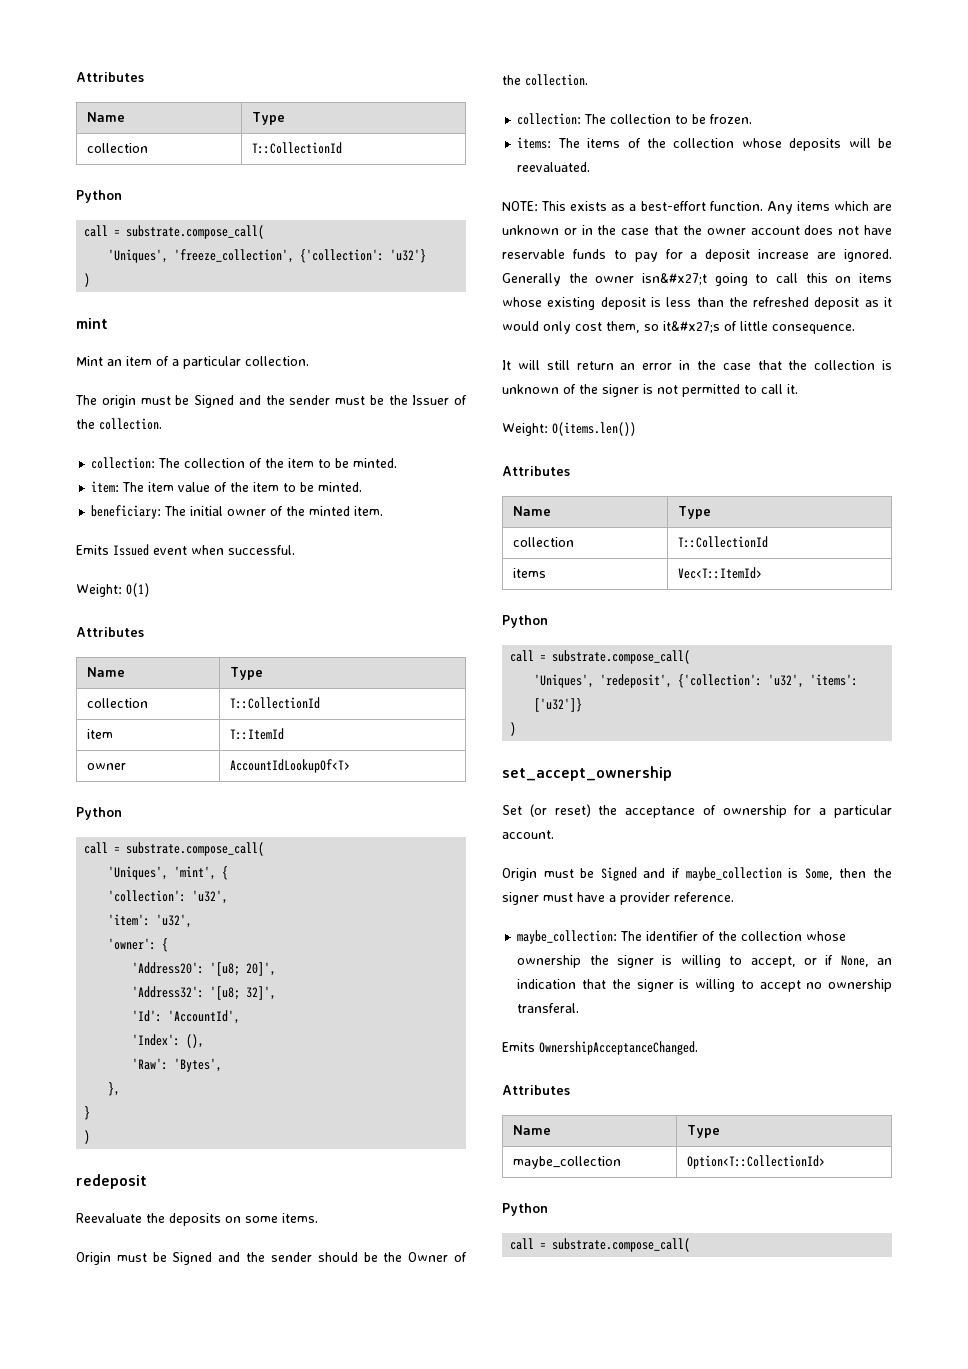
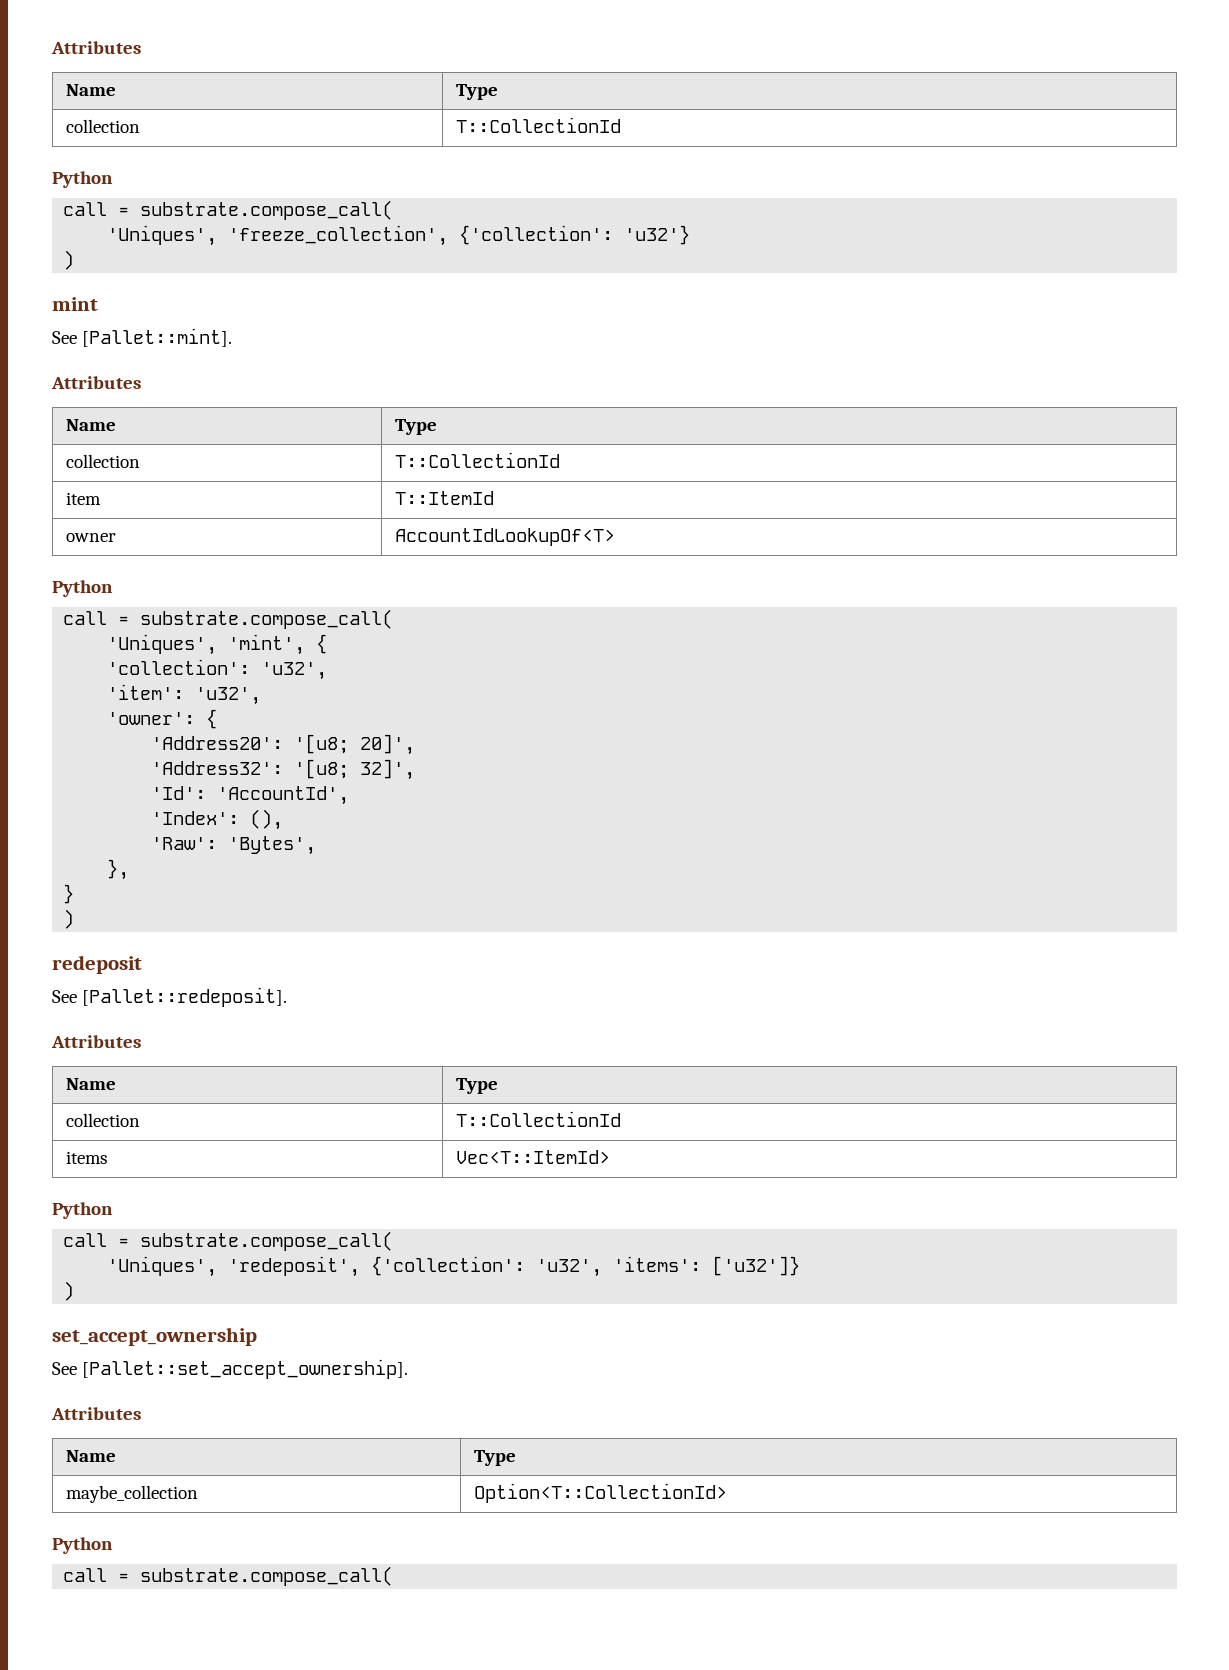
- Mint an item of a particular collection.
- The origin must be Signed and the sender must be the Issuer of the collection.
- collection: The collection of the item to be minted.
- item: The item value of the item to be minted.
- beneficiary: The initial owner of the minted item.
- Emits Issued event when successful.
- Weight: O(1)
+ See [Pallet::mint].
- Reevaluate the deposits on some items.
- Origin must be Signed and the sender should be the Owner of the collection.
- collection: The collection to be frozen.
- items: The items of the collection whose deposits will be reevaluated.
- NOTE: This exists as a best-effort function. Any items which are unknown or in the case that the owner account does not have reservable funds to pay for a deposit increase are ignored. Generally the owner isn&#x27;t going to call this on items whose existing deposit is less than the refreshed deposit as it would only cost them, so it&#x27;s of little consequence.
- It will still return an error in the case that the collection is unknown of the signer is not permitted to call it.
- Weight: O(items.len())
+ See [Pallet::redeposit].
- Set (or reset) the acceptance of ownership for a particular account.
- Origin must be Signed and if maybe_collection is Some, then the signer must have a provider reference.
- maybe_collection: The identifier of the collection whose ownership the signer is willing to accept, or if None, an indication that the signer is willing to accept no ownership transferal.
- Emits OwnershipAcceptanceChanged.
+ See [Pallet::set_accept_ownership].

